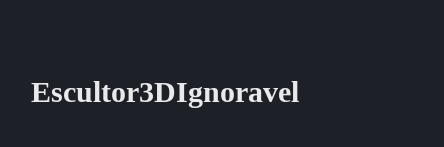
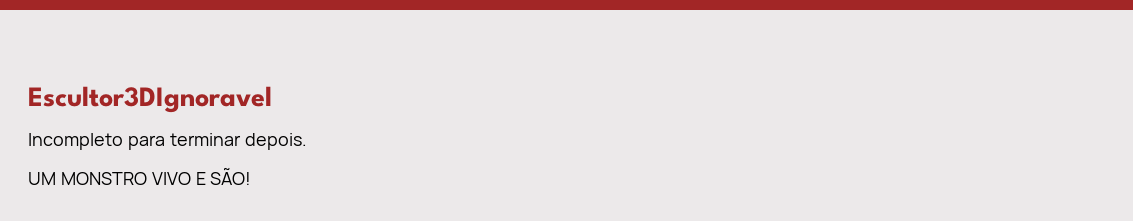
+ Incompleto para terminar depois.
+ UM MONSTRO VIVO E SÃO!

